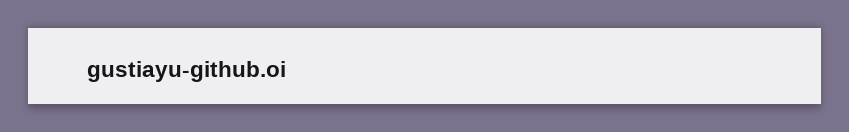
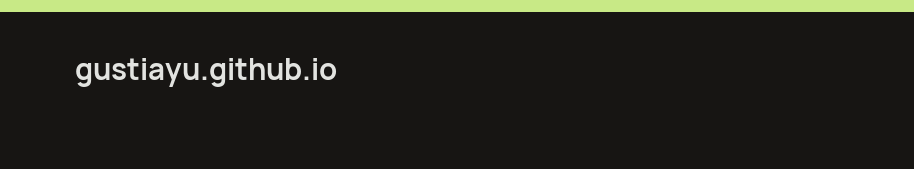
- gustiayu-github.oi
+ gustiayu.github.io

